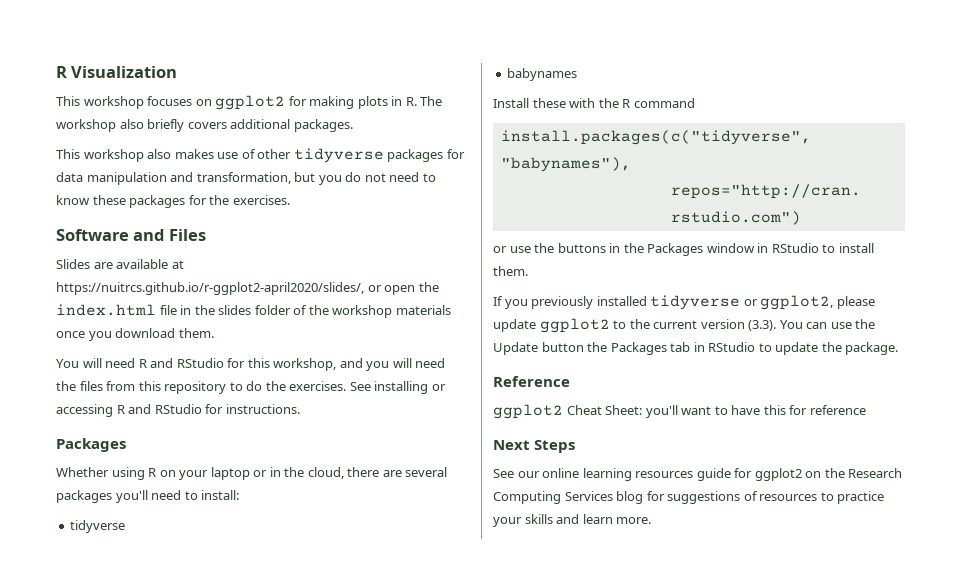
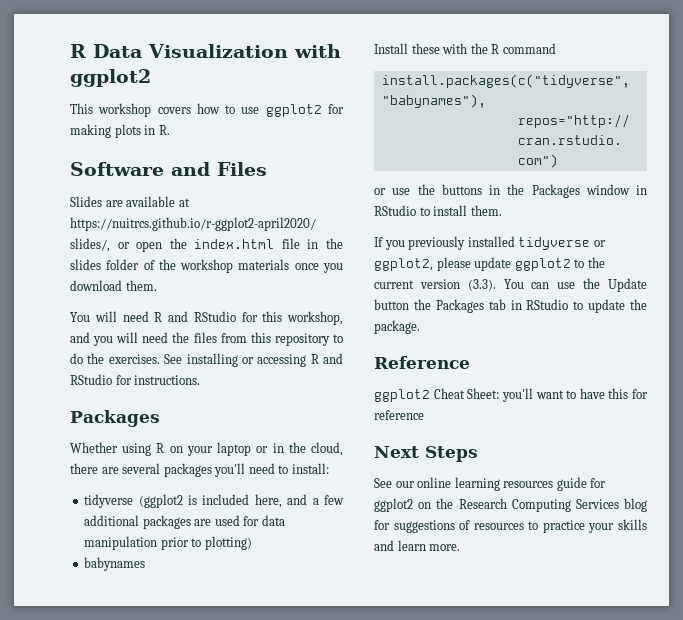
- R Visualization
- This workshop focuses on ggplot2 for making plots in R. The workshop also briefly covers additional packages.
- This workshop also makes use of other tidyverse packages for data manipulation and transformation, but you do not need to know these packages for the exercises.
+ R Data Visualization with ggplot2
+ This workshop covers how to use ggplot2 for making plots in R.
  Whether using R on your laptop or in the cloud, there are several packages you'll need to install:
- tidyverse
+ tidyverse (ggplot2 is included here, and a few additional packages are used for data manipulation prior to plotting)

